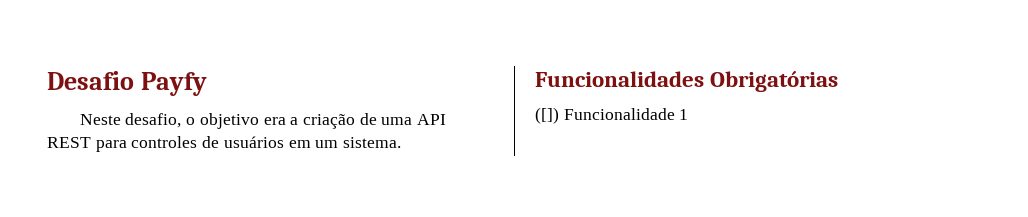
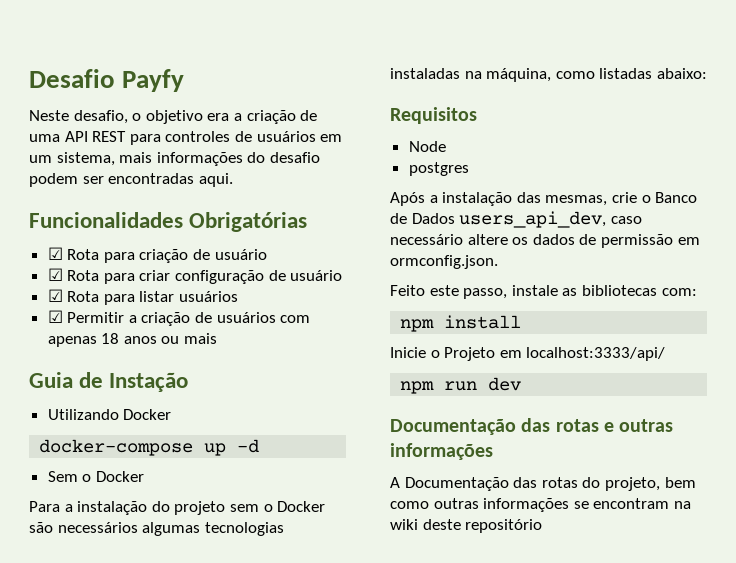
- Neste desafio, o objetivo era a criação de uma API REST para controles de usuários em um sistema.
+ Neste desafio, o objetivo era a criação de uma API REST para controles de usuários em um sistema, mais informações do desafio podem ser encontradas aqui.
  Funcionalidades Obrigatórias
- ([]) Funcionalidade 1
+ ☑ Rota para criação de usuário
+ ☑ Rota para criar configuração de usuário
+ ☑ Rota para listar usuários
+ ☑ Permitir a criação de usuários com apenas 18 anos ou mais
+ Guia de Instação
+ Utilizando Docker
+ docker-compose up -d
+ Sem o Docker
+ Para a instalação do projeto sem o Docker são necessários algumas tecnologias instaladas na máquina, como listadas abaixo:
+ Requisitos
+ Node
+ postgres
+ Após a instalação das mesmas, crie o Banco de Dados users_api_dev, caso necessário altere os dados de permissão em ormconfig.json.
+ Feito este passo, instale as bibliotecas com:
+ npm install
+ Inicie o Projeto em localhost:3333/api/
+ npm run dev
+ Documentação das rotas e outras informações
+ A Documentação das rotas do projeto, bem como outras informações se encontram na wiki deste repositório

